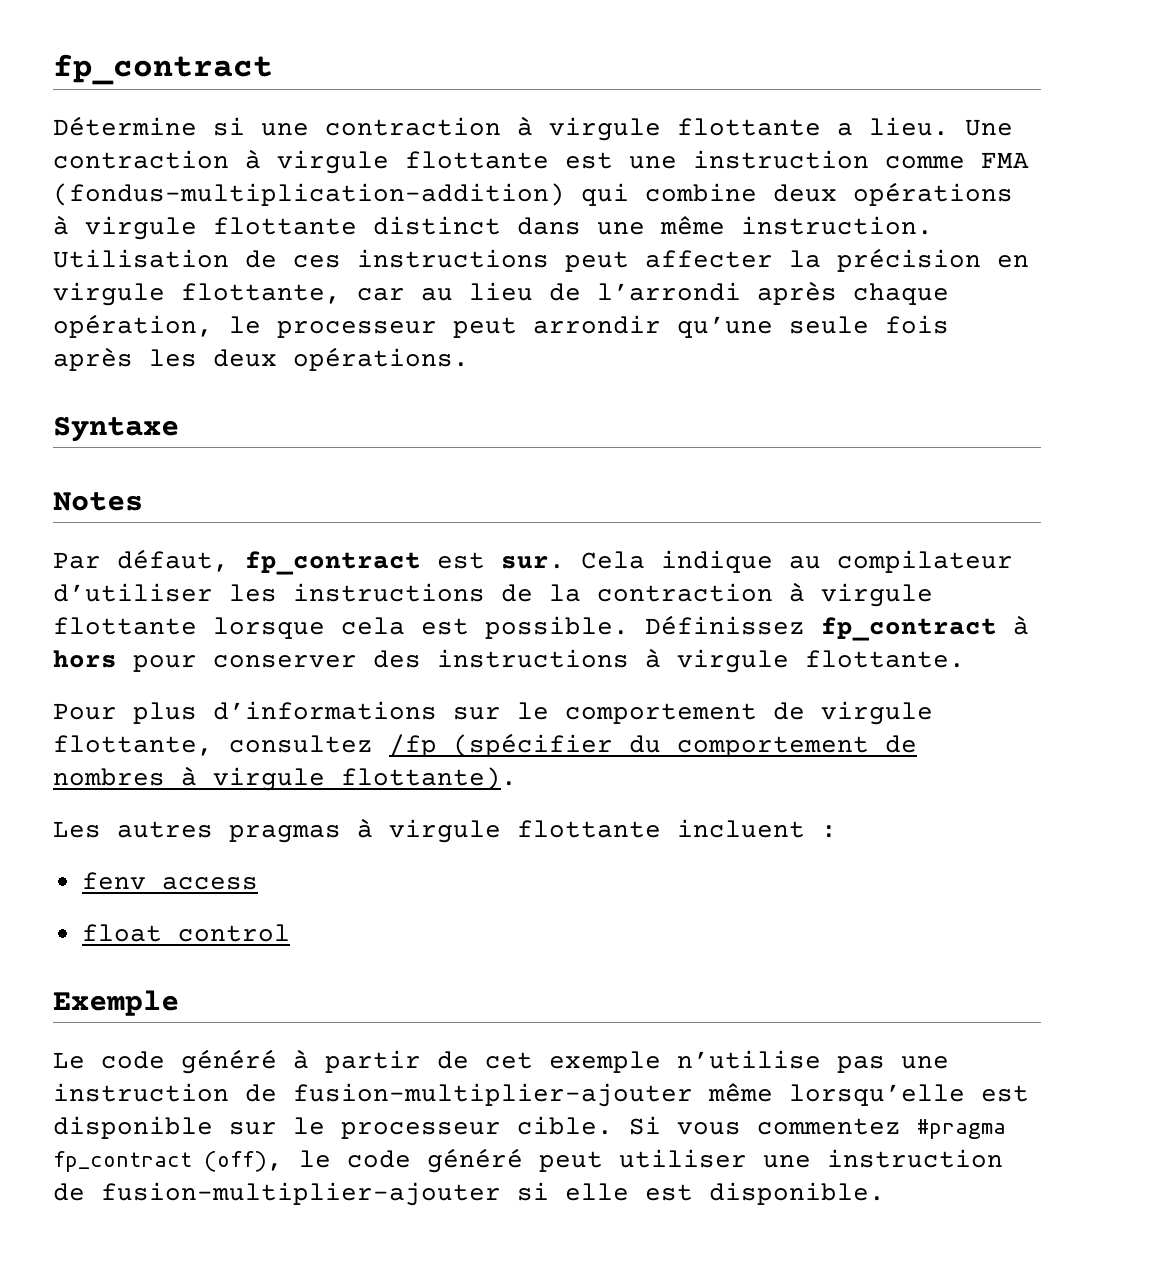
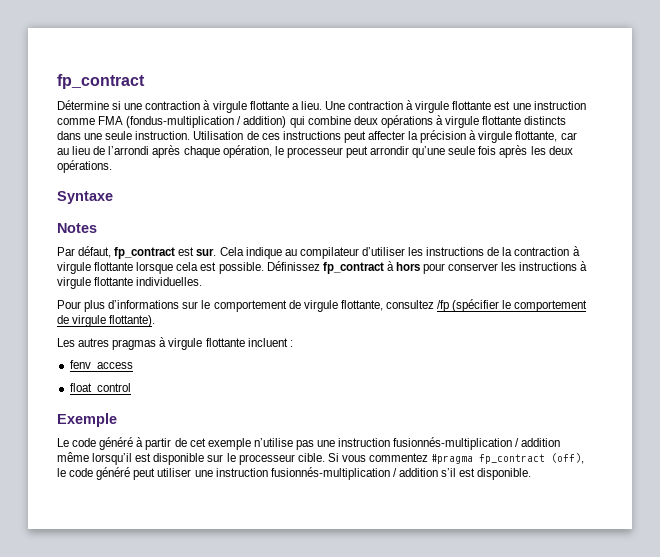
- Une contraction à virgule flottante est une instruction comme FMA (fondus-multiplication-addition) qui combine deux opérations à virgule flottante distinct dans une même instruction.
+ Une contraction à virgule flottante est une instruction comme FMA (fondus-multiplication / addition) qui combine deux opérations à virgule flottante distincts dans une seule instruction.
- Utilisation de ces instructions peut affecter la précision en virgule flottante, car au lieu de l’arrondi après chaque opération, le processeur peut arrondir qu’une seule fois après les deux opérations.
+ Utilisation de ces instructions peut affecter la précision à virgule flottante, car au lieu de l’arrondi après chaque opération, le processeur peut arrondir qu’une seule fois après les deux opérations.
- Définissez fp_contract à hors pour conserver des instructions à virgule flottante.
+ Définissez fp_contract à hors pour conserver les instructions à virgule flottante individuelles.
- Pour plus d’informations sur le comportement de virgule flottante, consultez /fp (spécifier du comportement de nombres à virgule flottante).
+ Pour plus d’informations sur le comportement de virgule flottante, consultez /fp (spécifier le comportement de virgule flottante).
- Le code généré à partir de cet exemple n’utilise pas une instruction de fusion-multiplier-ajouter même lorsqu’elle est disponible sur le processeur cible.
+ Le code généré à partir de cet exemple n’utilise pas une instruction fusionnés-multiplication / addition même lorsqu’il est disponible sur le processeur cible.
- Si vous commentez #pragma fp_contract (off), le code généré peut utiliser une instruction de fusion-multiplier-ajouter si elle est disponible.
+ Si vous commentez #pragma fp_contract (off), le code généré peut utiliser une instruction fusionnés-multiplication / addition s’il est disponible.

